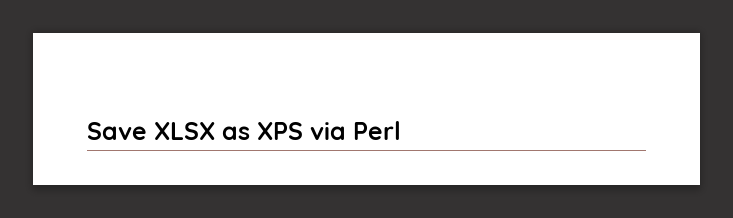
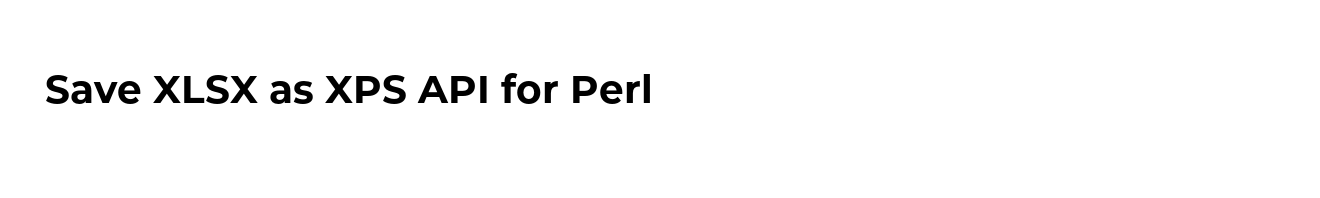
- Save XLSX as XPS via Perl
+ Save XLSX as XPS API for Perl

